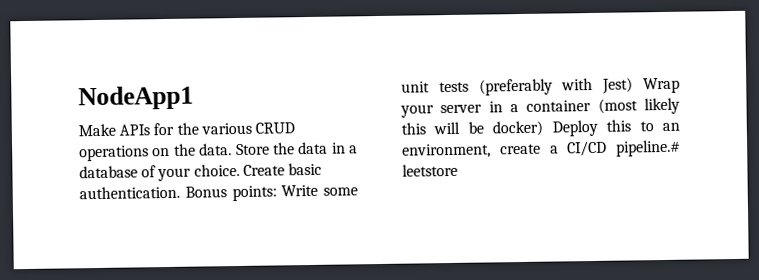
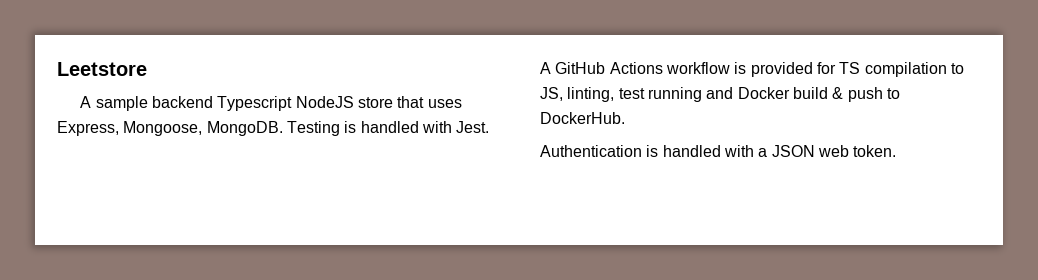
- NodeApp1
- Make APIs for the various CRUD operations on the data. Store the data in a database of your choice. Create basic authentication. Bonus points: Write some unit tests (preferably with Jest) Wrap your server in a container (most likely this will be docker) Deploy this to an environment, create a CI/CD pipeline.# leetstore
+ Leetstore
+ A sample backend Typescript NodeJS store that uses Express, Mongoose, MongoDB. Testing is handled with Jest. A GitHub Actions workflow is provided for TS compilation to JS, linting, test running and Docker build & push to DockerHub.
+ Authentication is handled with a JSON web token.

